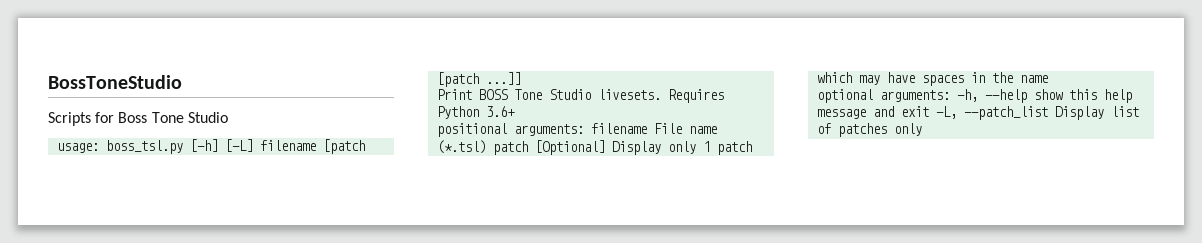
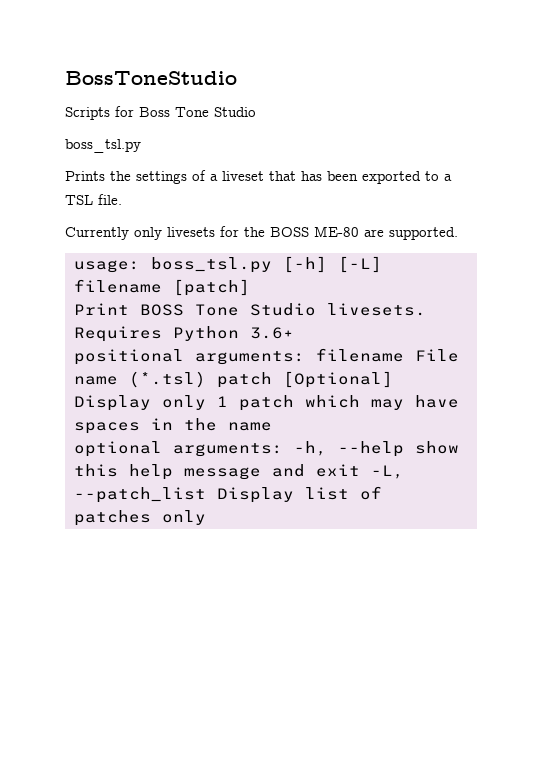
  Scripts for Boss Tone Studio
+ boss_tsl.py
+ Prints the settings of a liveset that has been exported to a TSL file.
+ Currently only livesets for the BOSS ME-80 are supported.
- usage: boss_tsl.py [-h] [-L] filename [patch [patch ...]]
+ usage: boss_tsl.py [-h] [-L] filename [patch]

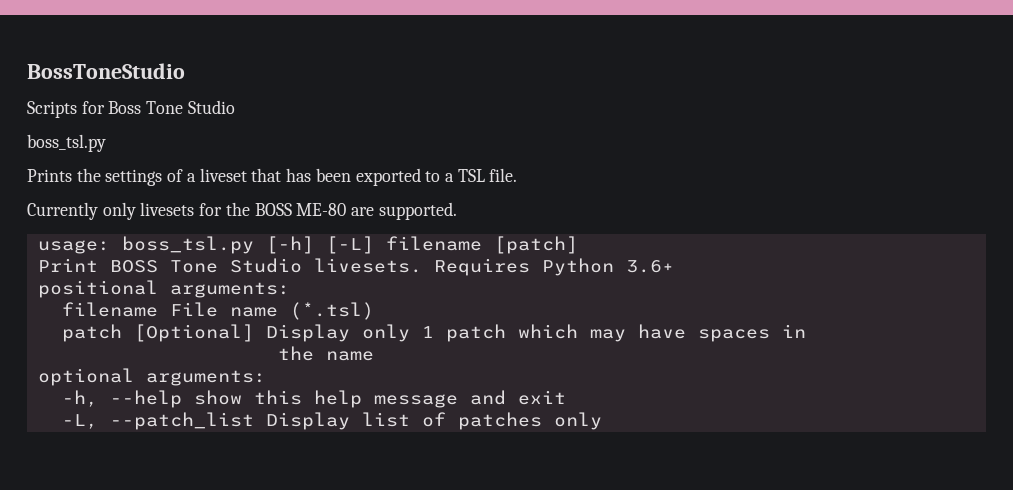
- positional arguments: filename File name (*.tsl) patch [Optional] Display only 1 patch which may have spaces in the name
+ positional arguments:
+ filename File name (*.tsl)
+ patch [Optional] Display only 1 patch which may have spaces in
+ the name
- optional arguments: -h, --help show this help message and exit -L, --patch_list Display list of patches only
+ optional arguments:
+ -h, --help show this help message and exit
+ -L, --patch_list Display list of patches only

